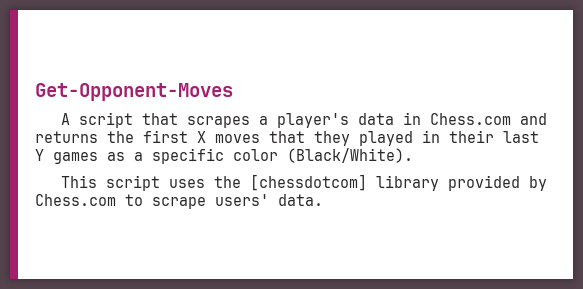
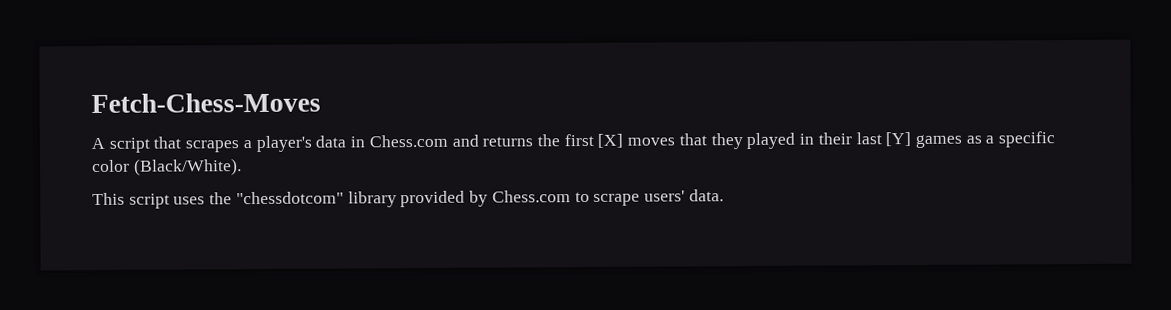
- Get-Opponent-Moves
+ Fetch-Chess-Moves
- A script that scrapes a player's data in Chess.com and returns the first X moves that they played in their last Y games as a specific color (Black/White).
+ A script that scrapes a player's data in Chess.com and returns the first [X] moves that they played in their last [Y] games as a specific color (Black/White).
- This script uses the [chessdotcom] library provided by Chess.com to scrape users' data.
+ This script uses the "chessdotcom" library provided by Chess.com to scrape users' data.

